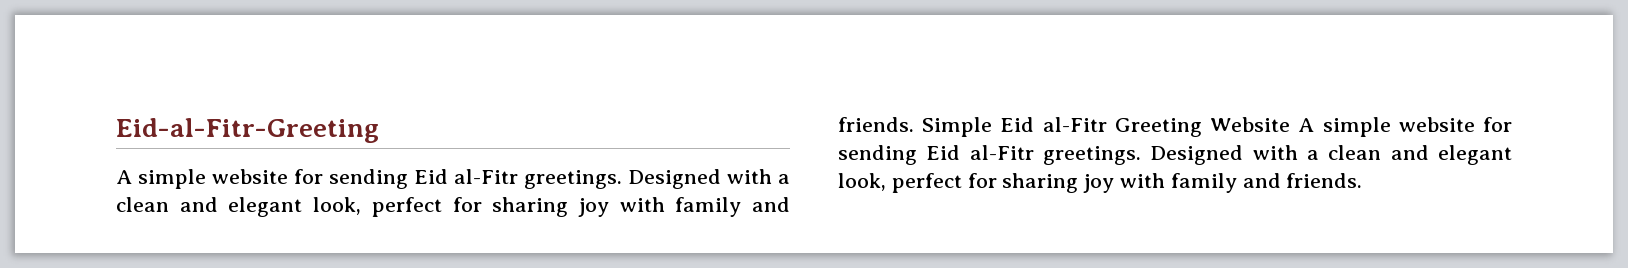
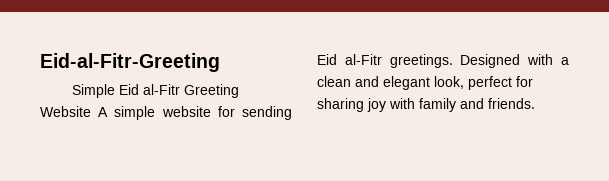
  Eid-al-Fitr-Greeting
- A simple website for sending Eid al-Fitr greetings. Designed with a clean and elegant look, perfect for sharing joy with family and friends. Simple Eid al-Fitr Greeting Website A simple website for sending Eid al-Fitr greetings.
+ Simple Eid al-Fitr Greeting Website A simple website for sending Eid al-Fitr greetings.

